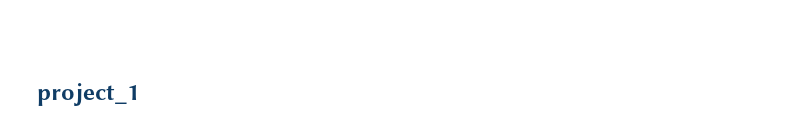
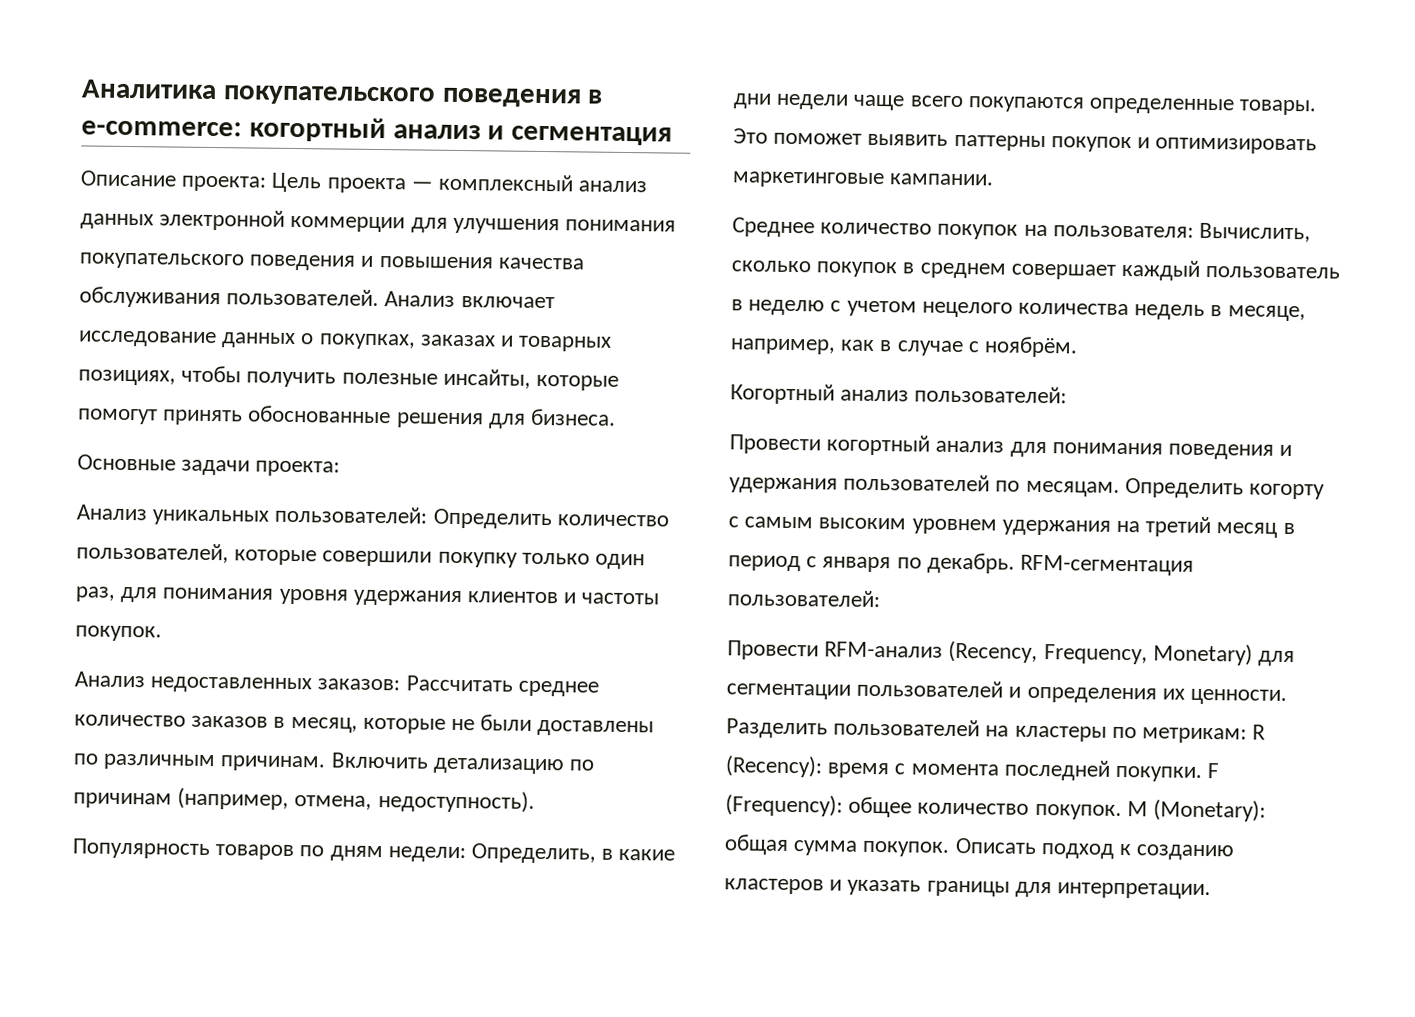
- project_1
+ Аналитика покупательского поведения в e-commerce: когортный анализ и сегментация
+ Описание проекта: Цель проекта — комплексный анализ данных электронной коммерции для улучшения понимания покупательского поведения и повышения качества обслуживания пользователей. Анализ включает исследование данных о покупках, заказах и товарных позициях, чтобы получить полезные инсайты, которые помогут принять обоснованные решения для бизнеса.
+ Основные задачи проекта:
+ Анализ уникальных пользователей: Определить количество пользователей, которые совершили покупку только один раз, для понимания уровня удержания клиентов и частоты покупок.
+ Анализ недоставленных заказов: Рассчитать среднее количество заказов в месяц, которые не были доставлены по различным причинам. Включить детализацию по причинам (например, отмена, недоступность).
+ Популярность товаров по дням недели: Определить, в какие дни недели чаще всего покупаются определенные товары. Это поможет выявить паттерны покупок и оптимизировать маркетинговые кампании.
+ Среднее количество покупок на пользователя: Вычислить, сколько покупок в среднем совершает каждый пользователь в неделю с учетом нецелого количества недель в месяце, например, как в случае с ноябрём.
+ Когортный анализ пользователей:
+ Провести когортный анализ для понимания поведения и удержания пользователей по месяцам. Определить когорту с самым высоким уровнем удержания на третий месяц в период с января по декабрь. RFM-сегментация пользователей:
+ Провести RFM-анализ (Recency, Frequency, Monetary) для сегментации пользователей и определения их ценности. Разделить пользователей на кластеры по метрикам: R (Recency): время с момента последней покупки. F (Frequency): общее количество покупок. M (Monetary): общая сумма покупок. Описать подход к созданию кластеров и указать границы для интерпретации.

